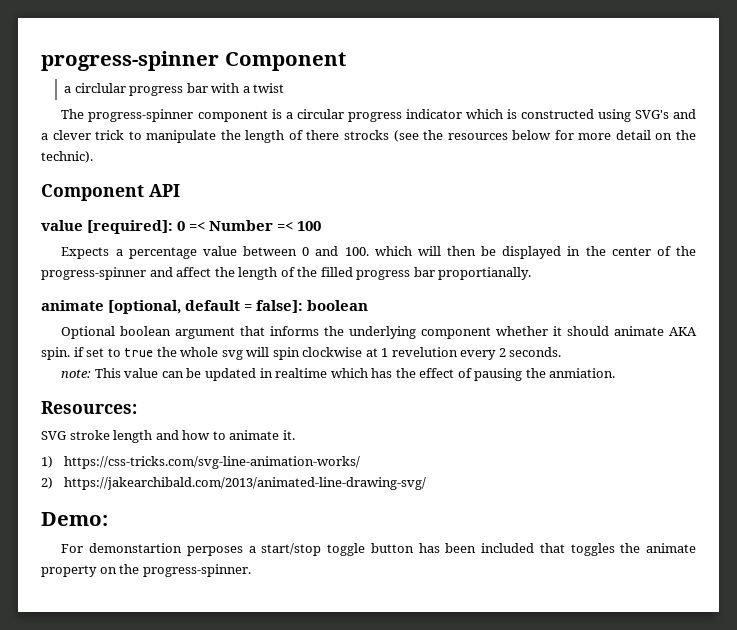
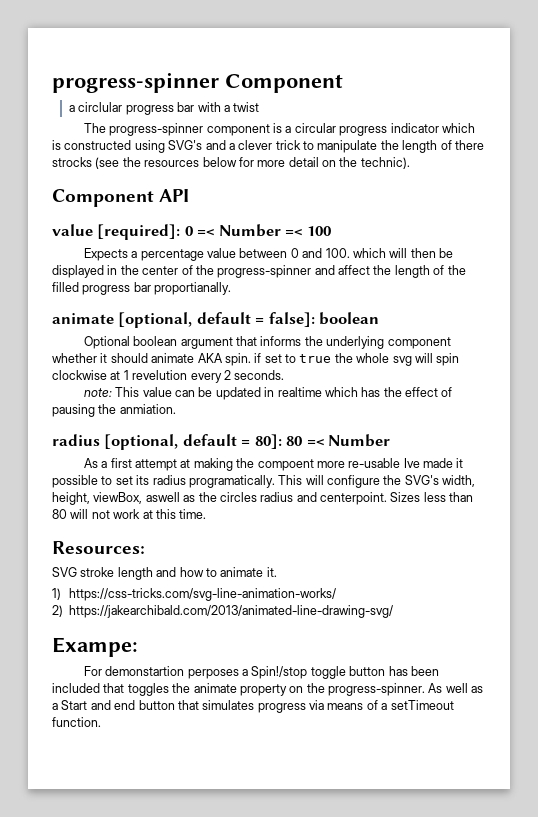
+ radius [optional, default = 80]: 80 =< Number
+ As a first attempt at making the compoent more re-usable Ive made it possible to set its radius programatically. This will configure the SVG's width, height, viewBox, aswell as the circles radius and centerpoint. Sizes less than 80 will not work at this time.
- Demo:
+ Exampe:
- For demonstartion perposes a start/stop toggle button has been included that toggles the animate property on the progress-spinner.
+ For demonstartion perposes a Spin!/stop toggle button has been included that toggles the animate property on the progress-spinner.
+ As well as a Start and end button that simulates progress via means of a setTimeout function.

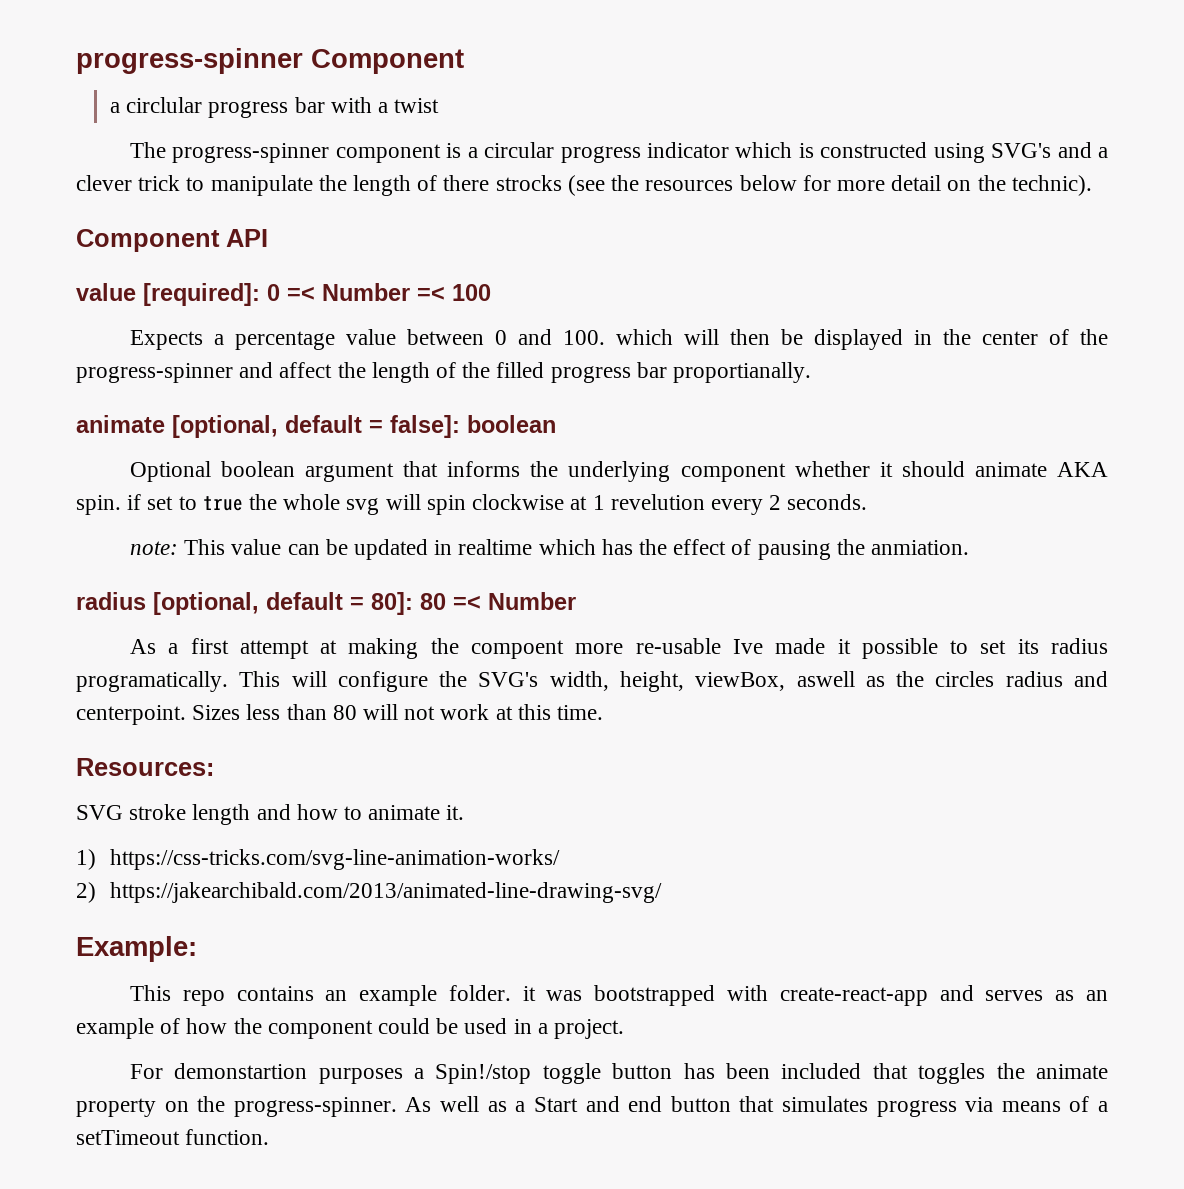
- Exampe:
+ Example:
+ This repo contains an example folder. it was bootstrapped with create-react-app and serves as an example of how the component could be used in a project.
- For demonstartion perposes a Spin!/stop toggle button has been included that toggles the animate property on the progress-spinner.
+ For demonstartion purposes a Spin!/stop toggle button has been included that toggles the animate property on the progress-spinner.

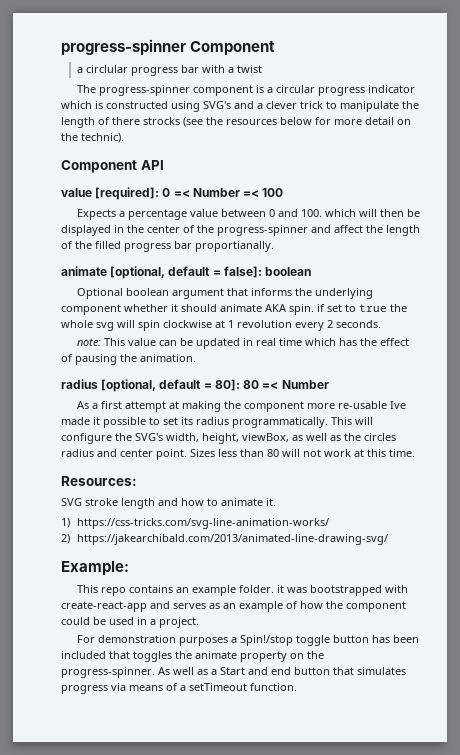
- Optional boolean argument that informs the underlying component whether it should animate AKA spin. if set to true the whole svg will spin clockwise at 1 revelution every 2 seconds.
+ Optional boolean argument that informs the underlying component whether it should animate AKA spin. if set to true the whole svg will spin clockwise at 1 revolution every 2 seconds.
- note: This value can be updated in realtime which has the effect of pausing the anmiation.
+ note: This value can be updated in real time which has the effect of pausing the animation.
- As a first attempt at making the compoent more re-usable Ive made it possible to set its radius programatically.
+ As a first attempt at making the component more re-usable Ive made it possible to set its radius programmatically.
- This will configure the SVG's width, height, viewBox, aswell as the circles radius and centerpoint.
+ This will configure the SVG's width, height, viewBox, as well as the circles radius and center point.
- For demonstartion purposes a Spin!/stop toggle button has been included that toggles the animate property on the progress-spinner.
+ For demonstration purposes a Spin!/stop toggle button has been included that toggles the animate property on the progress-spinner.

